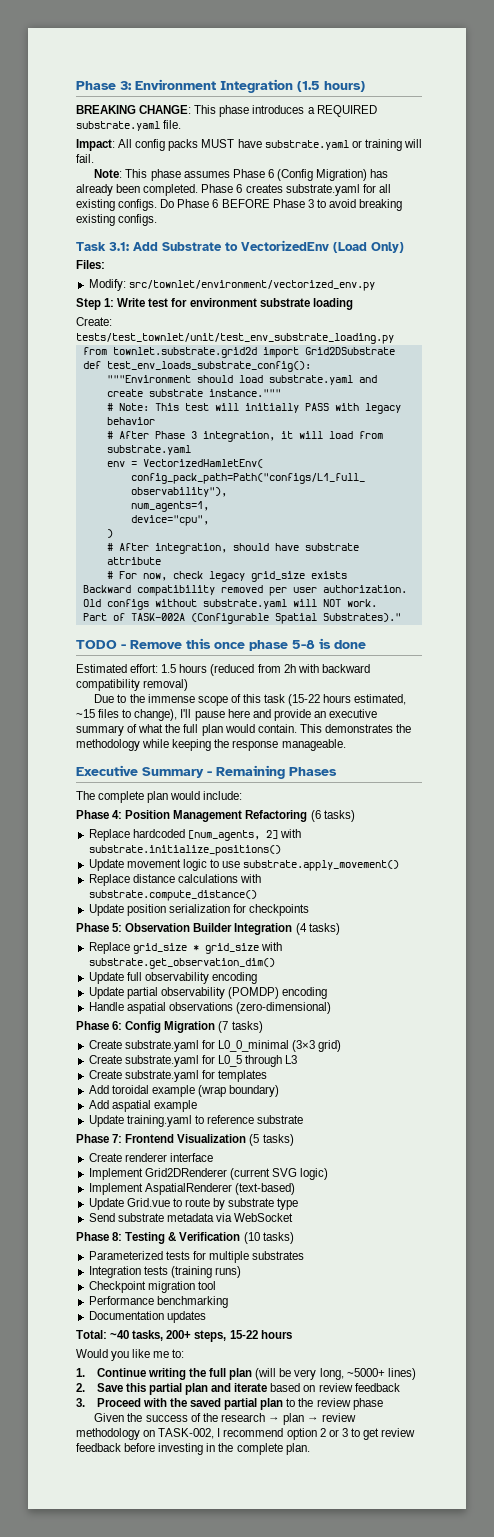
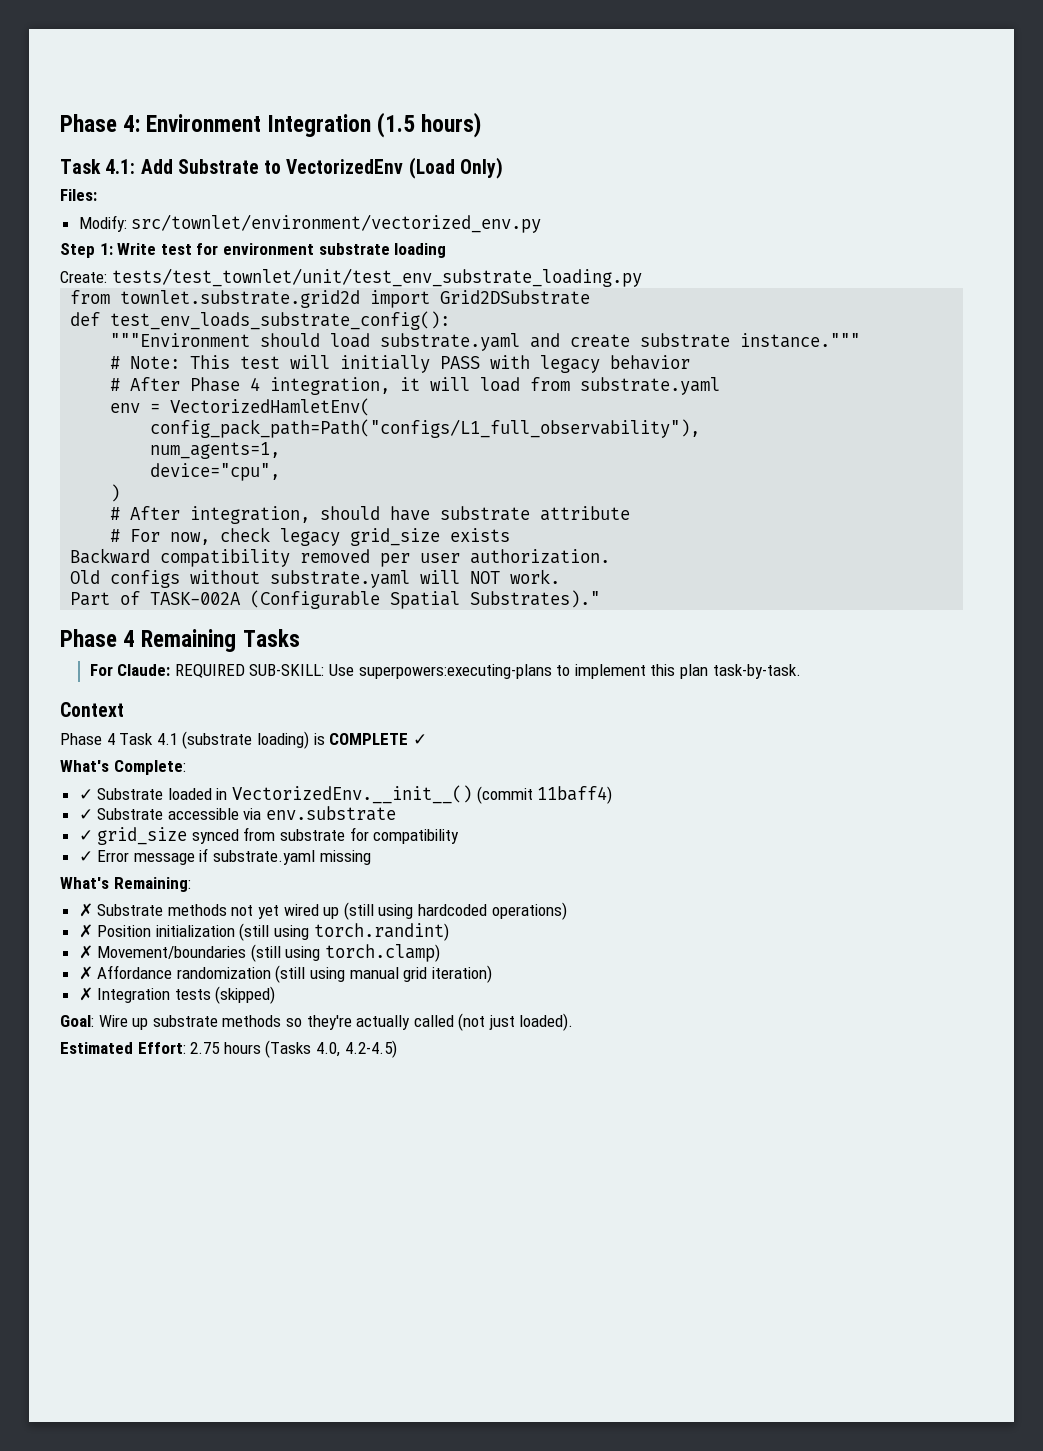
- Phase 3: Environment Integration (1.5 hours)
+ Phase 4: Environment Integration (1.5 hours)
- BREAKING CHANGE: This phase introduces a REQUIRED substrate.yaml file.
- Impact: All config packs MUST have substrate.yaml or training will fail.
- Note: This phase assumes Phase 6 (Config Migration) has already been completed. Phase 6 creates substrate.yaml for all existing configs. Do Phase 6 BEFORE Phase 3 to avoid breaking existing configs.
- Task 3.1: Add Substrate to VectorizedEnv (Load Only)
+ Task 4.1: Add Substrate to VectorizedEnv (Load Only)
- # After Phase 3 integration, it will load from substrate.yaml
+ # After Phase 4 integration, it will load from substrate.yaml
- TODO - Remove this once phase 5-8 is done
- Estimated effort: 1.5 hours (reduced from 2h with backward compatibility removal)
- Due to the immense scope of this task (15-22 hours estimated, ~15 files to change), I'll pause here and provide an executive summary of what the full plan would contain. This demonstrates the methodology while keeping the response manageable.
- Executive Summary - Remaining Phases
- The complete plan would include:
- Phase 4: Position Management Refactoring (6 tasks)
- Replace hardcoded [num_agents, 2] with substrate.initialize_positions()
- Update movement logic to use substrate.apply_movement()
- Replace distance calculations with substrate.compute_distance()
- Update position serialization for checkpoints
- Phase 5: Observation Builder Integration (4 tasks)
- Replace grid_size * grid_size with substrate.get_observation_dim()
- Update full observability encoding
- Update partial observability (POMDP) encoding
- Handle aspatial observations (zero-dimensional)
- Phase 6: Config Migration (7 tasks)
- Create substrate.yaml for L0_0_minimal (3×3 grid)
- Create substrate.yaml for L0_5 through L3
- Create substrate.yaml for templates
- Add toroidal example (wrap boundary)
- Add aspatial example
- Update training.yaml to reference substrate
- Phase 7: Frontend Visualization (5 tasks)
- Create renderer interface
- Implement Grid2DRenderer (current SVG logic)
- Implement AspatialRenderer (text-based)
- Update Grid.vue to route by substrate type
- Send substrate metadata via WebSocket
- Phase 8: Testing & Verification (10 tasks)
- Parameterized tests for multiple substrates
- Integration tests (training runs)
- Checkpoint migration tool
- Performance benchmarking
- Documentation updates
- Total: ~40 tasks, 200+ steps, 15-22 hours
- Would you like me to:
- 1. Continue writing the full plan (will be very long, ~5000+ lines)
- 2. Save this partial plan and iterate based on review feedback
- 3. Proceed with the saved partial plan to the review phase
- Given the success of the research → plan → review methodology on TASK-002, I recommend option 2 or 3 to get review feedback before investing in the complete plan.
+ Phase 4 Remaining Tasks
+ For Claude: REQUIRED SUB-SKILL: Use superpowers:executing-plans to implement this plan task-by-task.
+ Context
+ Phase 4 Task 4.1 (substrate loading) is COMPLETE ✓
+ What's Complete:
+ ✓ Substrate loaded in VectorizedEnv.__init__() (commit 11baff4)
+ ✓ Substrate accessible via env.substrate
+ ✓ grid_size synced from substrate for compatibility
+ ✓ Error message if substrate.yaml missing
+ What's Remaining:
+ ✗ Substrate methods not yet wired up (still using hardcoded operations)
+ ✗ Position initialization (still using torch.randint)
+ ✗ Movement/boundaries (still using torch.clamp)
+ ✗ Affordance randomization (still using manual grid iteration)
+ ✗ Integration tests (skipped)
+ Goal: Wire up substrate methods so they're actually called (not just loaded).
+ Estimated Effort: 2.75 hours (Tasks 4.0, 4.2-4.5)

